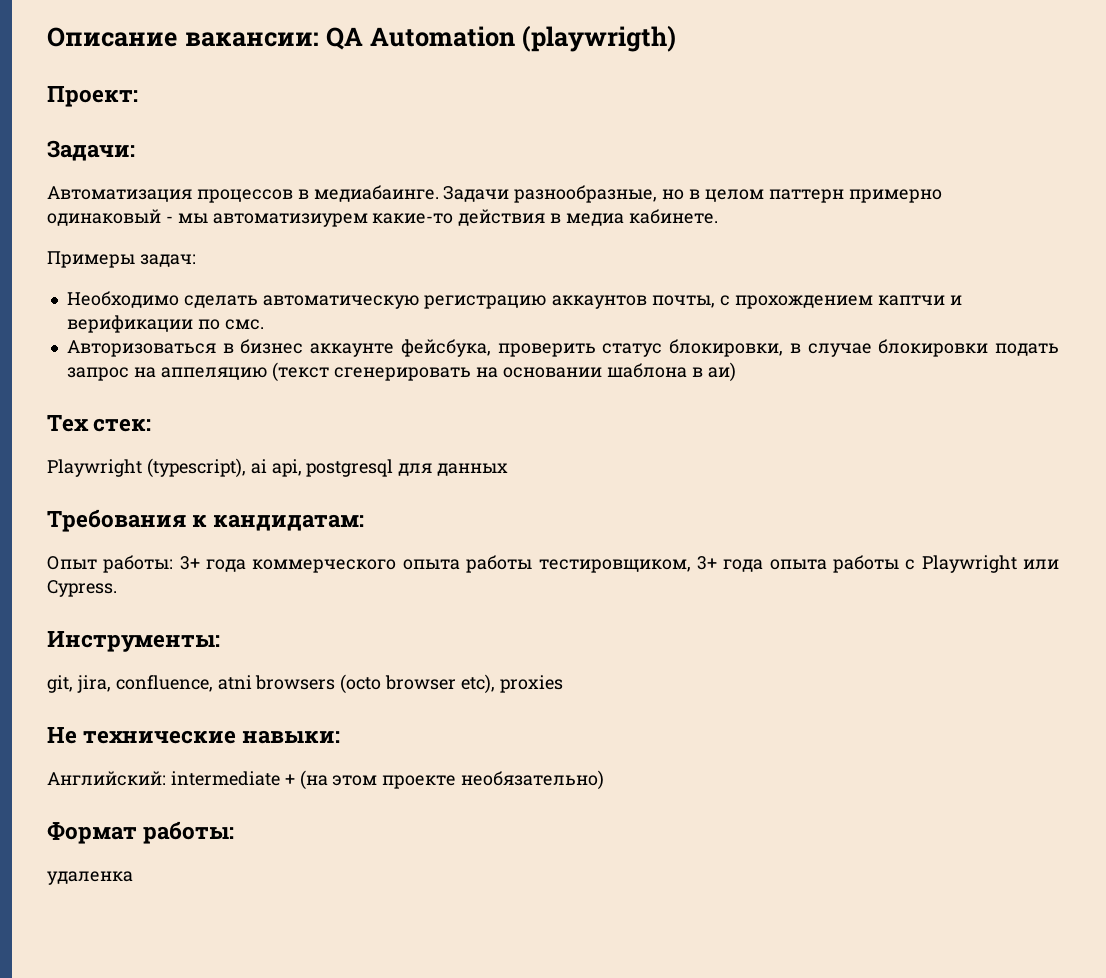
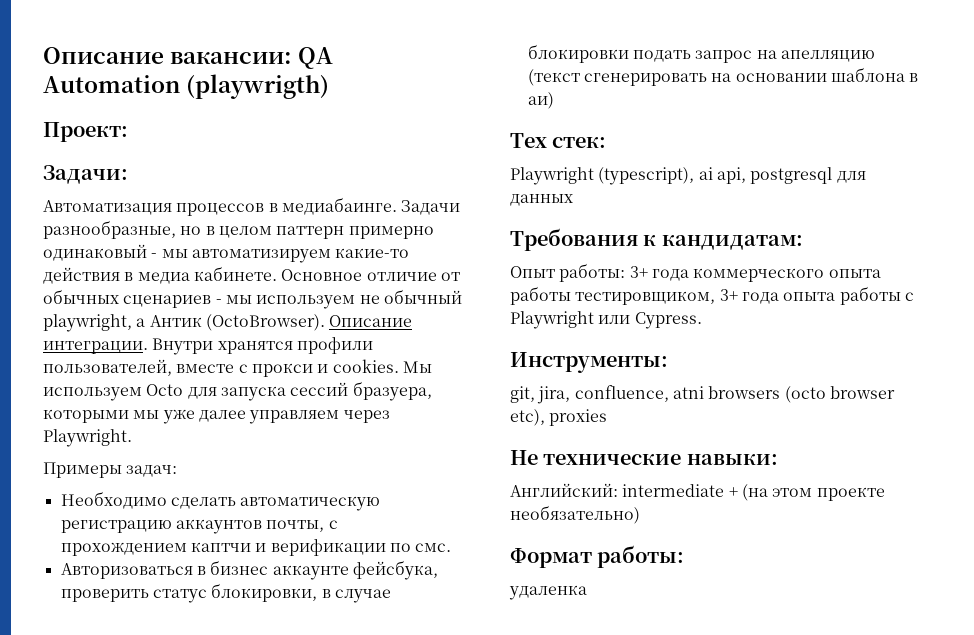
- Задачи разнообразные, но в целом паттерн примерно одинаковый - мы автоматизиурем какие-то действия в медиа кабинете.
+ Задачи разнообразные, но в целом паттерн примерно одинаковый - мы автоматизируем какие-то действия в медиа кабинете. Основное отличие от обычных сценариев - мы используем не обычный playwright, а Антик (OctoBrowser). Описание интеграции. Внутри хранятся профили пользователей, вместе с прокси и cookies. Мы используем Octo для запуска сессий бразуера, которыми мы уже далее управляем через Playwright.
- Авторизоваться в бизнес аккаунте фейсбука, проверить статус блокировки, в случае блокировки подать запрос на аппеляцию (текст сгенерировать на основании шаблона в аи)
+ Авторизоваться в бизнес аккаунте фейсбука, проверить статус блокировки, в случае блокировки подать запрос на апелляцию (текст сгенерировать на основании шаблона в аи)

